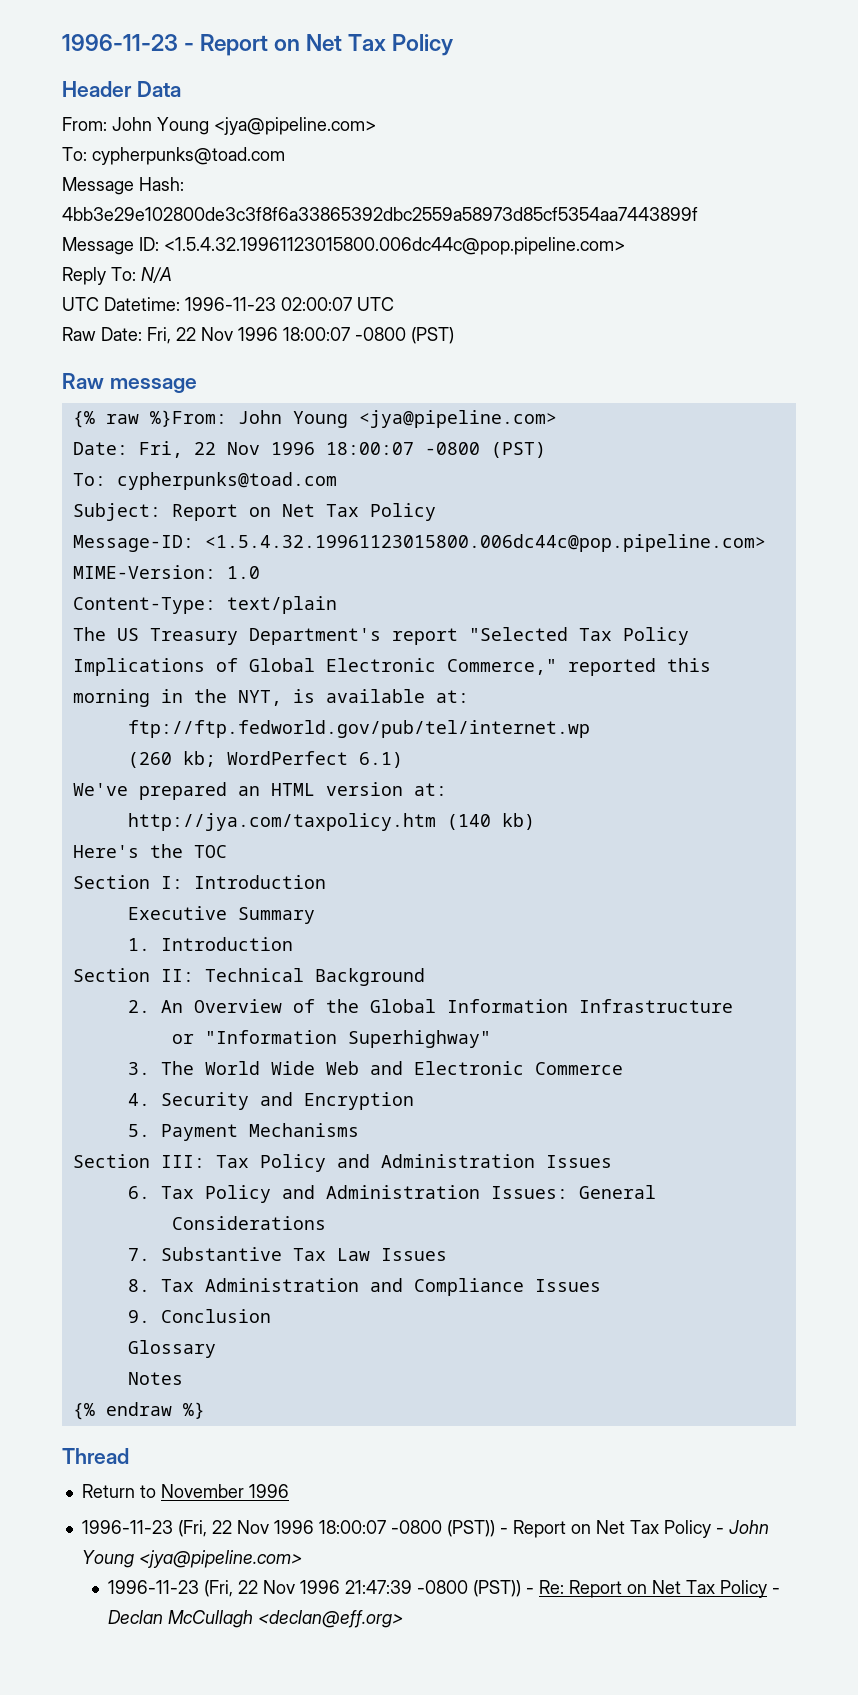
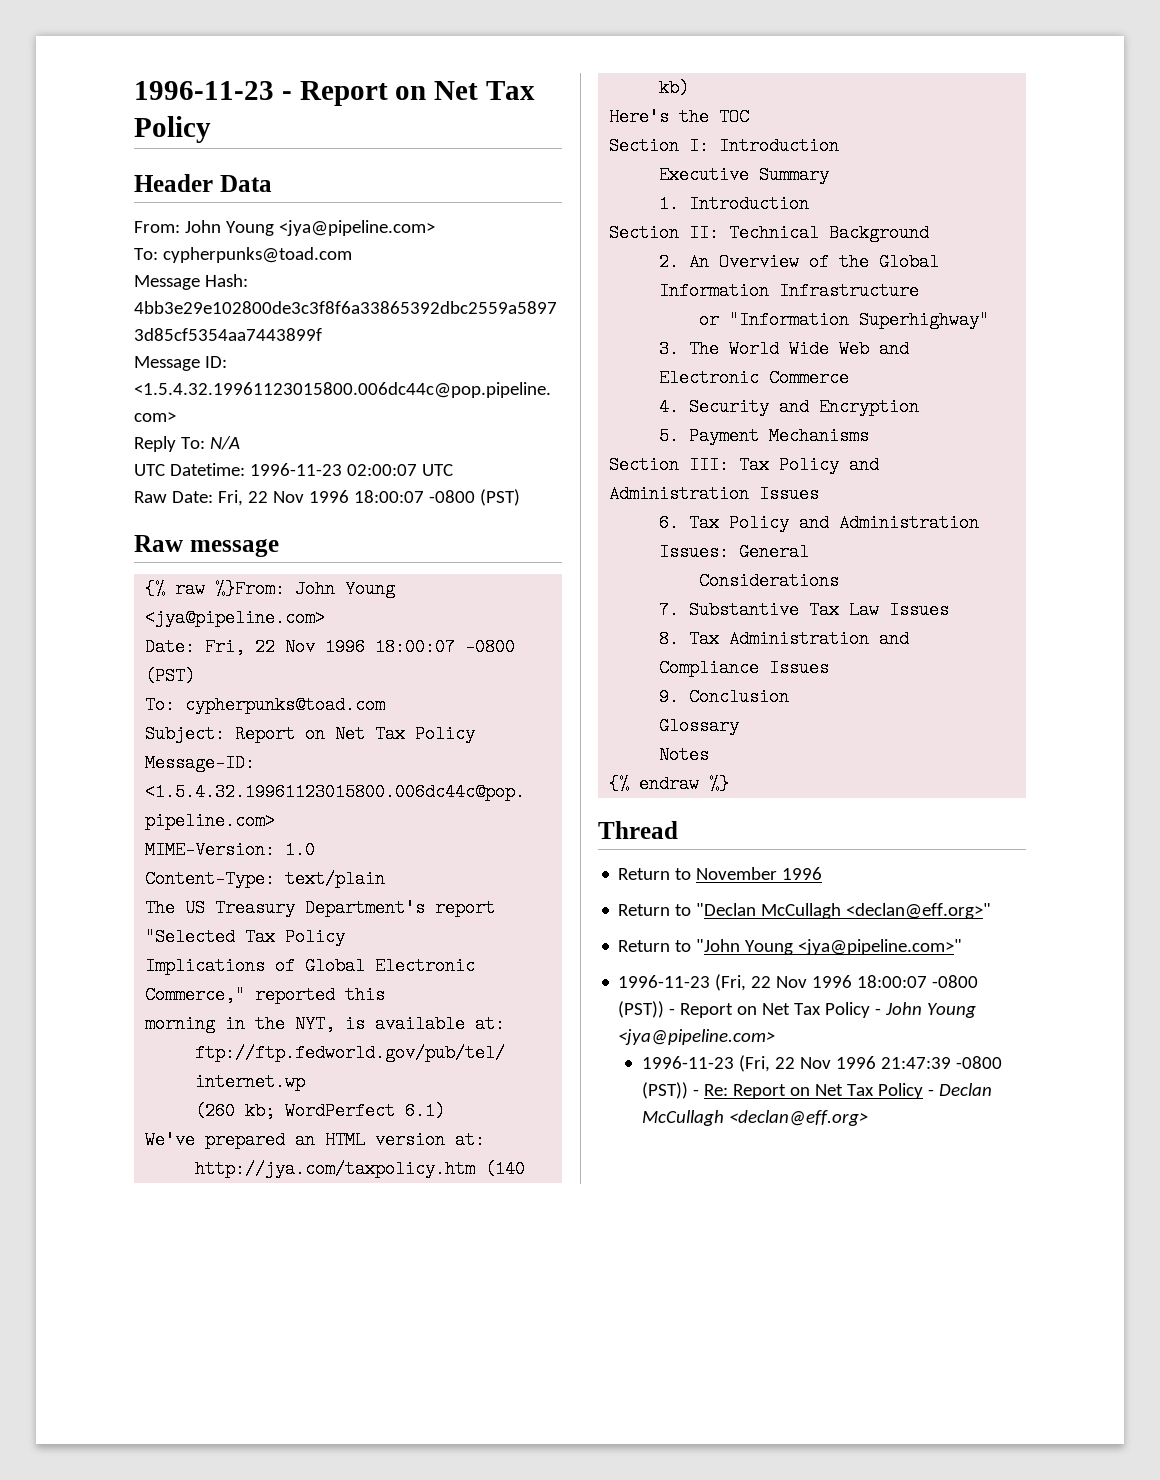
+ Return to "Declan McCullagh <declan@eff.org>"
+ Return to "John Young <jya@pipeline.com>"

